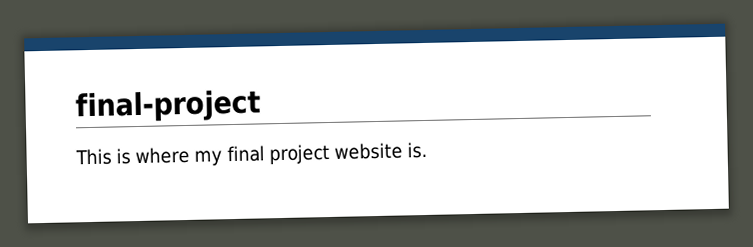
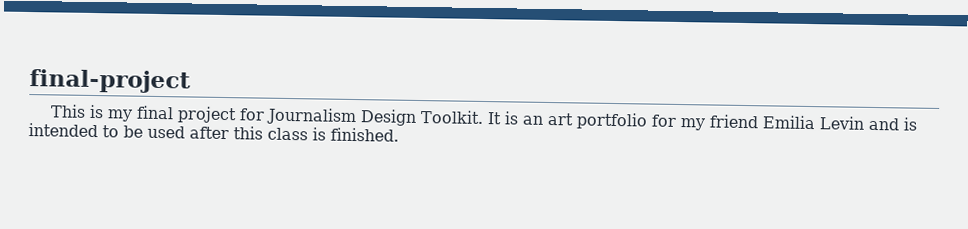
- This is where my final project website is.
+ This is my final project for Journalism Design Toolkit. It is an art portfolio for my friend Emilia Levin and is intended to be used after this class is finished.

